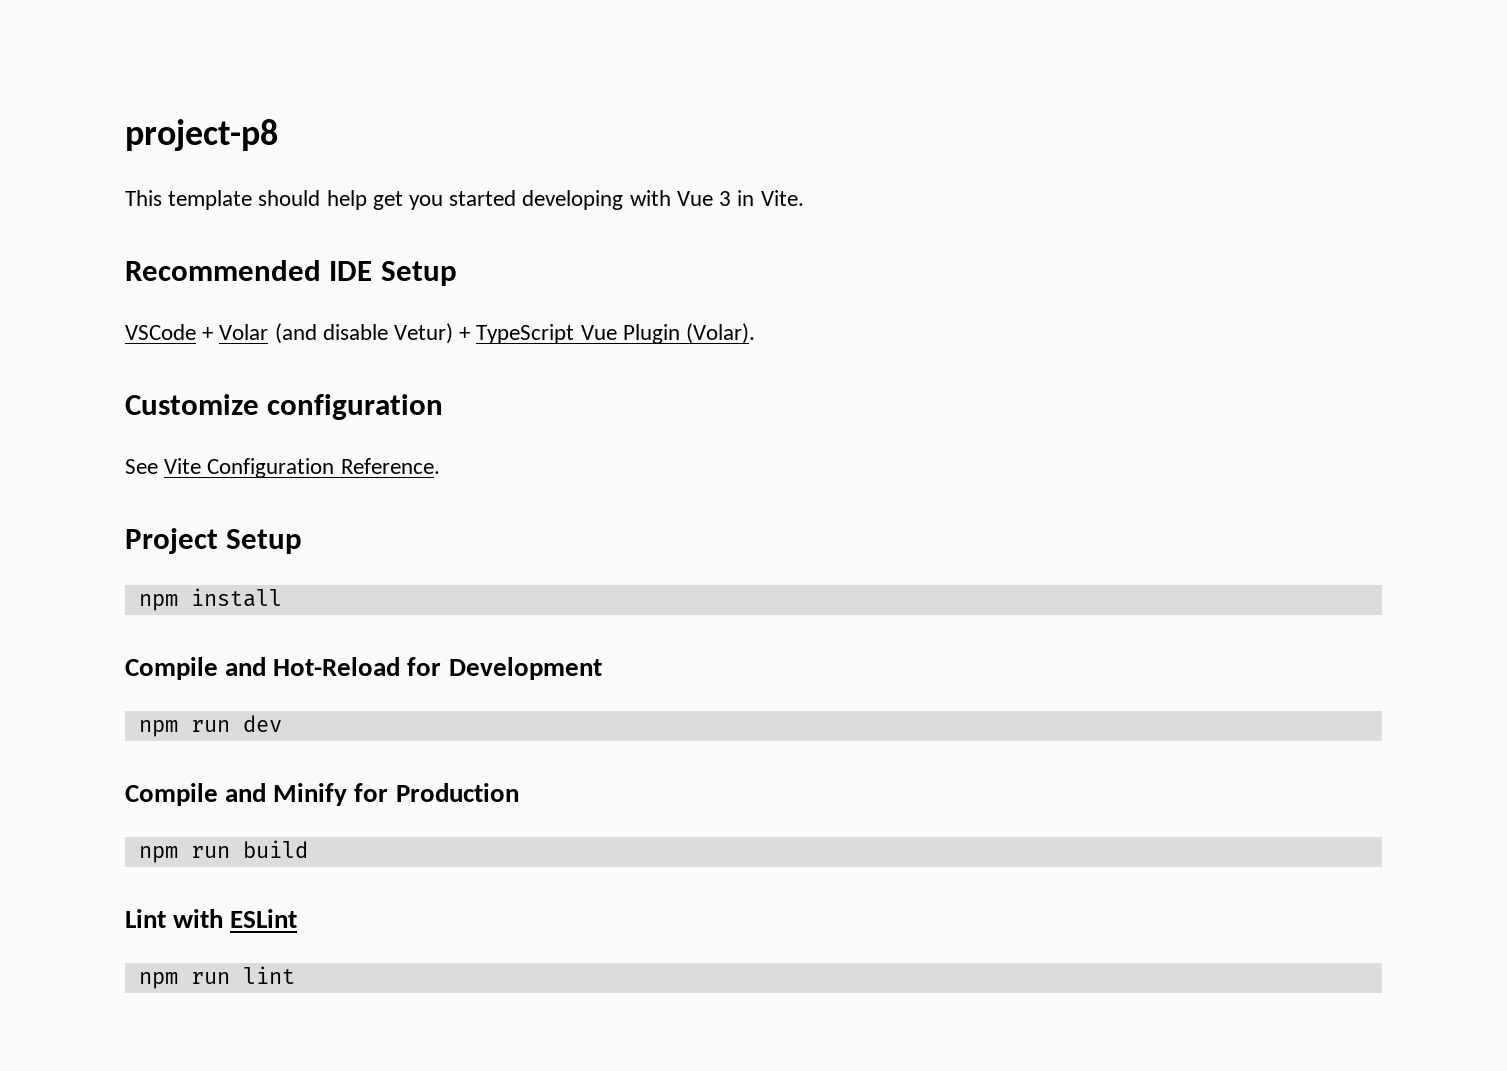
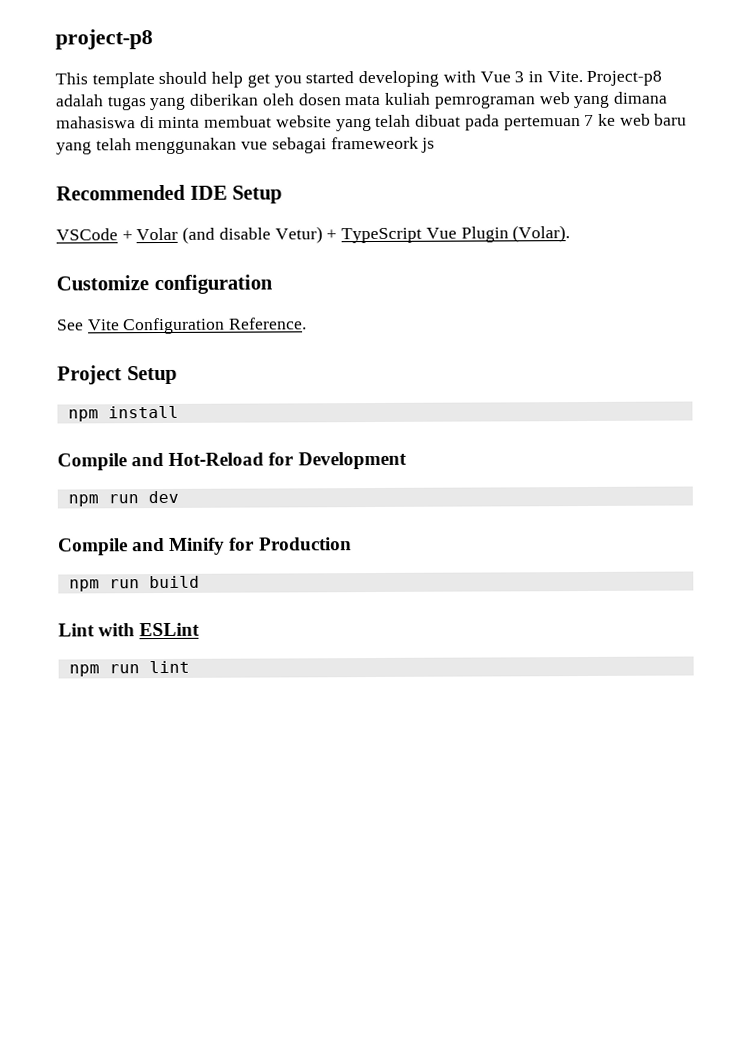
+ Project-p8 adalah tugas yang diberikan oleh dosen mata kuliah pemrograman web yang dimana mahasiswa di minta membuat website yang telah dibuat pada pertemuan 7 ke web baru yang telah menggunakan vue sebagai frameweork js

